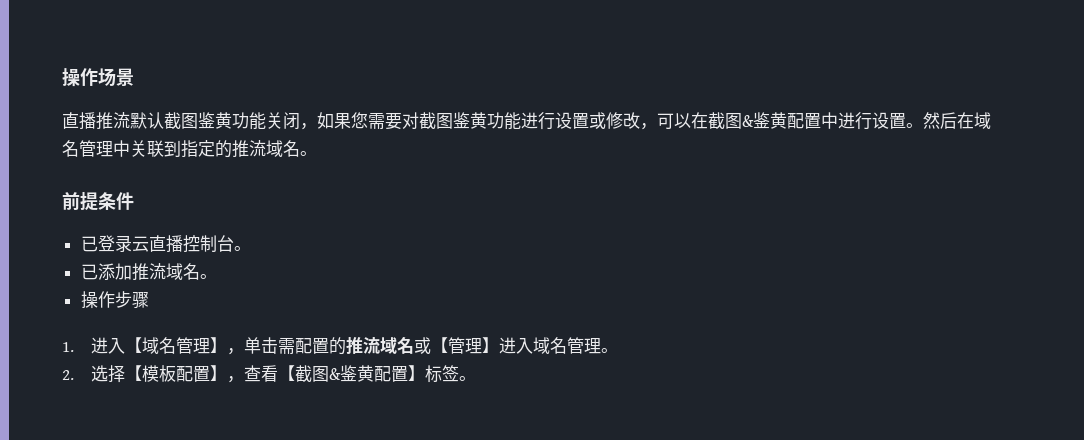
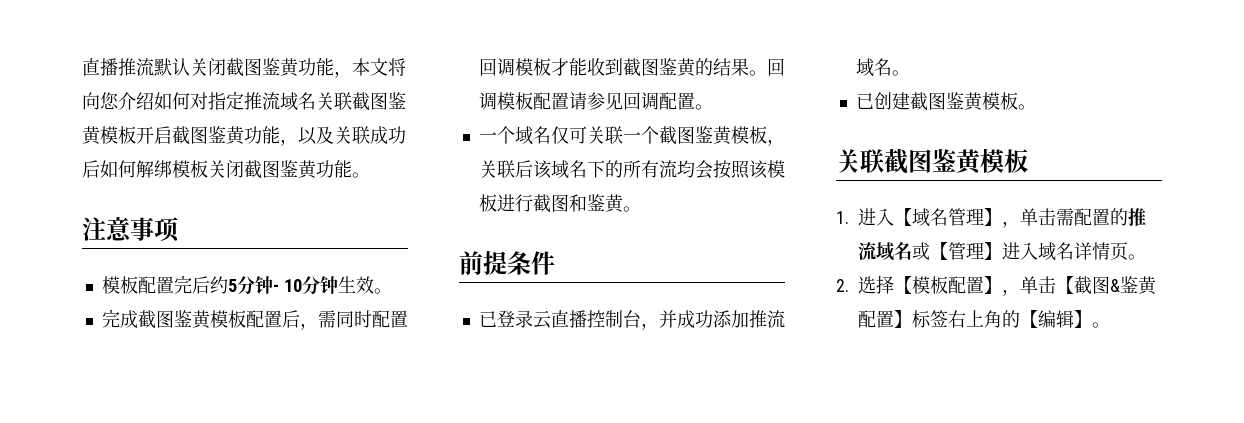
- 操作场景
- 直播推流默认截图鉴黄功能关闭，如果您需要对截图鉴黄功能进行设置或修改，可以在截图&鉴黄配置中进行设置。然后在域名管理中关联到指定的推流域名。
+ 直播推流默认关闭截图鉴黄功能，本文将向您介绍如何对指定推流域名关联截图鉴黄模板开启截图鉴黄功能，以及关联成功后如何解绑模板关闭截图鉴黄功能。
+ 注意事项
+ 模板配置完后约5分钟- 10分钟生效。
+ 完成截图鉴黄模板配置后，需同时配置回调模板才能收到截图鉴黄的结果。回调模板配置请参见回调配置。
+ 一个域名仅可关联一个截图鉴黄模板，关联后该域名下的所有流均会按照该模板进行截图和鉴黄。
- 已登录云直播控制台。
- 已添加推流域名。
+ 已登录云直播控制台，并成功添加推流域名。
- 操作步骤
+ 已创建截图鉴黄模板。
+ 关联截图鉴黄模板
- 1.进入【域名管理】，单击需配置的推流域名或【管理】进入域名管理。
+ 1.进入【域名管理】，单击需配置的推流域名或【管理】进入域名详情页。
- 2.选择【模板配置】，查看【截图&鉴黄配置】标签。
+ 2.选择【模板配置】，单击【截图&鉴黄配置】标签右上角的【编辑】。

